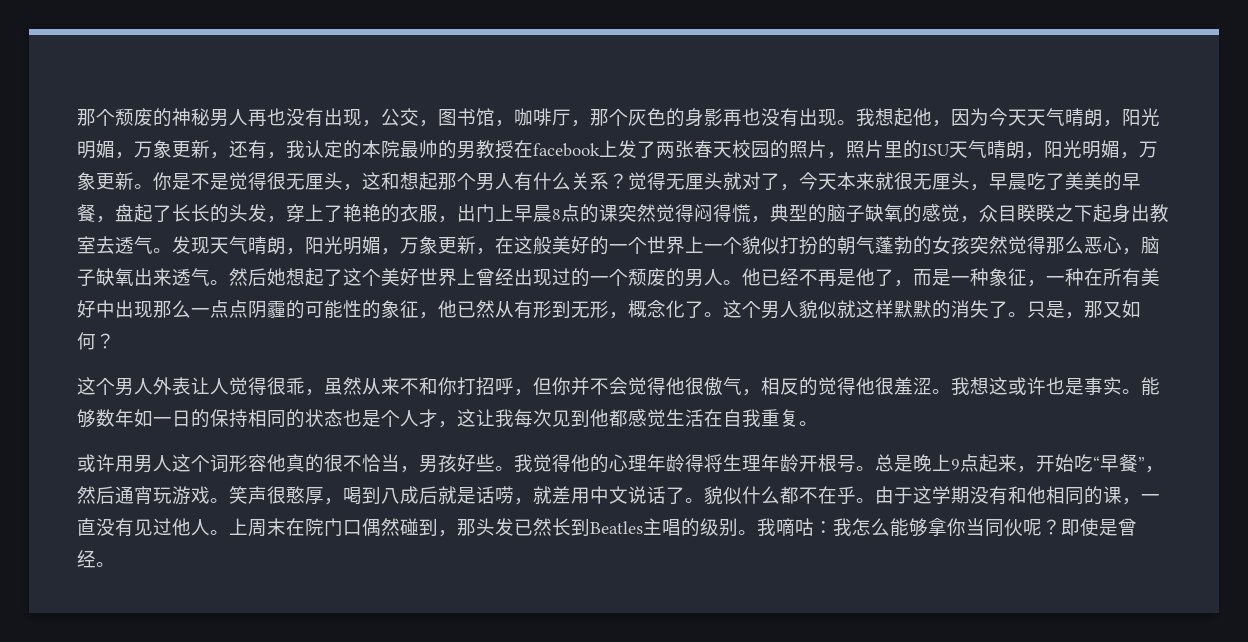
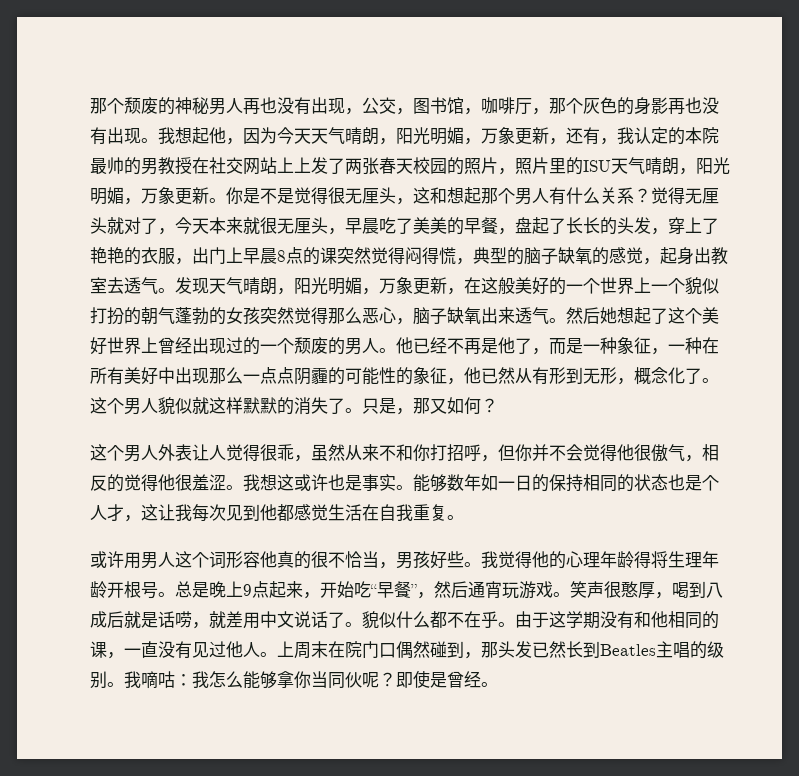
- 我想起他，因为今天天气晴朗，阳光明媚，万象更新，还有，我认定的本院最帅的男教授在facebook上发了两张春天校园的照片，照片里的ISU天气晴朗，阳光明媚，万象更新。
+ 我想起他，因为今天天气晴朗，阳光明媚，万象更新，还有，我认定的本院最帅的男教授在社交网站上上发了两张春天校园的照片，照片里的ISU天气晴朗，阳光明媚，万象更新。
- 觉得无厘头就对了，今天本来就很无厘头，早晨吃了美美的早餐，盘起了长长的头发，穿上了艳艳的衣服，出门上早晨8点的课突然觉得闷得慌，典型的脑子缺氧的感觉，众目睽睽之下起身出教室去透气。
+ 觉得无厘头就对了，今天本来就很无厘头，早晨吃了美美的早餐，盘起了长长的头发，穿上了艳艳的衣服，出门上早晨8点的课突然觉得闷得慌，典型的脑子缺氧的感觉，起身出教室去透气。

